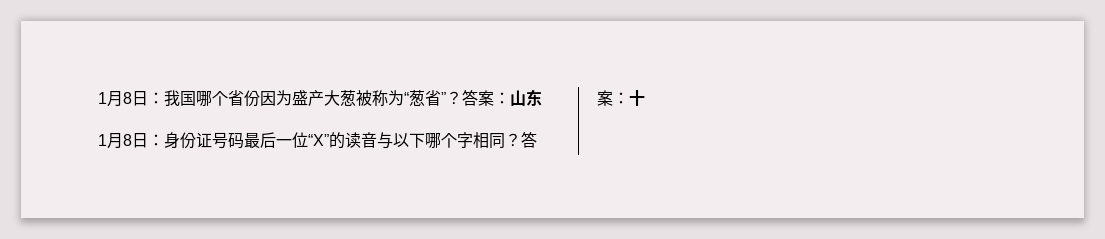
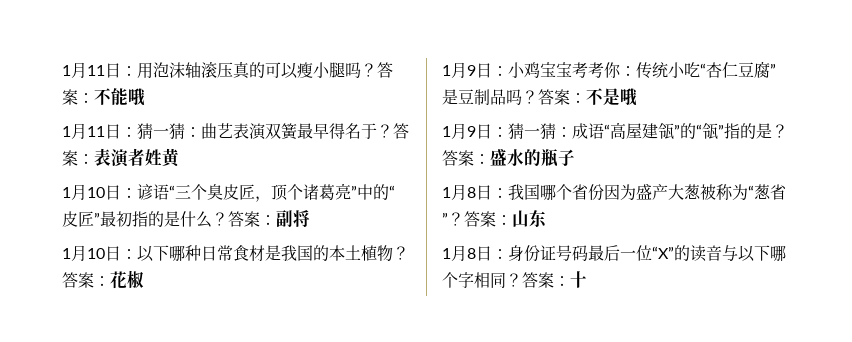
+ 1月11日：用泡沫轴滚压真的可以瘦小腿吗？答案：不能哦
+ 1月11日：猜一猜：曲艺表演双簧最早得名于？答案：表演者姓黄
+ 1月10日：谚语“三个臭皮匠，顶个诸葛亮”中的“皮匠”最初指的是什么？答案：副将
+ 1月10日：以下哪种日常食材是我国的本土植物？答案：花椒
+ 1月9日：小鸡宝宝考考你：传统小吃“杏仁豆腐”是豆制品吗？答案：不是哦
+ 1月9日：猜一猜：成语“高屋建瓴”的“瓴”指的是？答案：盛水的瓶子

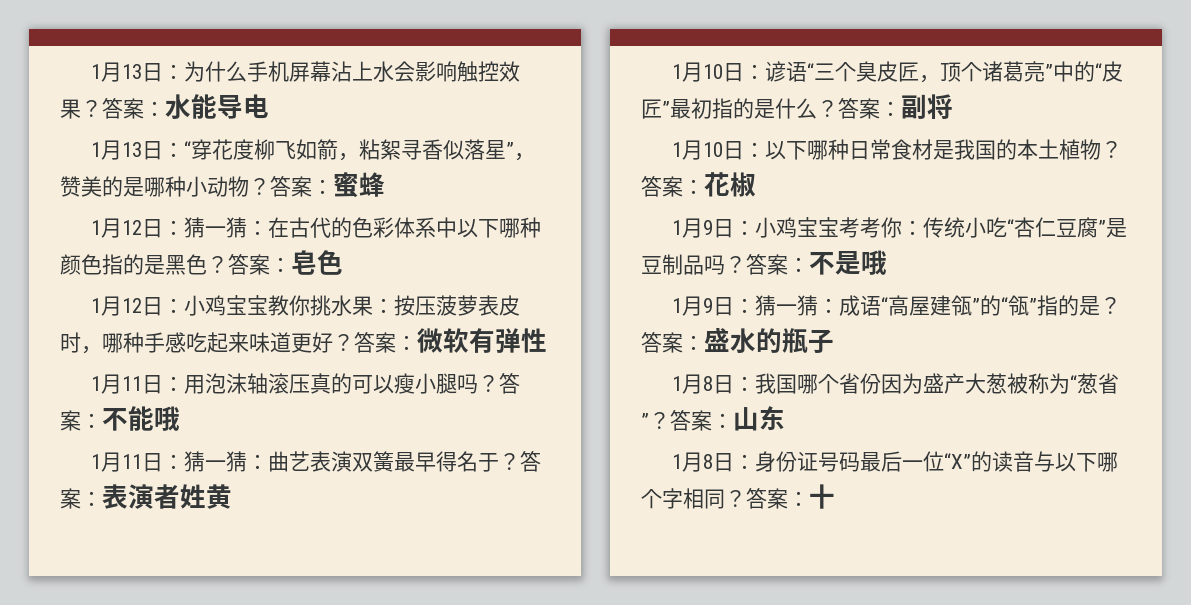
+ 1月13日：为什么手机屏幕沾上水会影响触控效果？答案：水能导电
+ 1月13日：“穿花度柳飞如箭，粘絮寻香似落星”，赞美的是哪种小动物？答案：蜜蜂
+ 1月12日：猜一猜：在古代的色彩体系中以下哪种颜色指的是黑色？答案：皂色
+ 1月12日：小鸡宝宝教你挑水果：按压菠萝表皮时，哪种手感吃起来味道更好？答案：微软有弹性

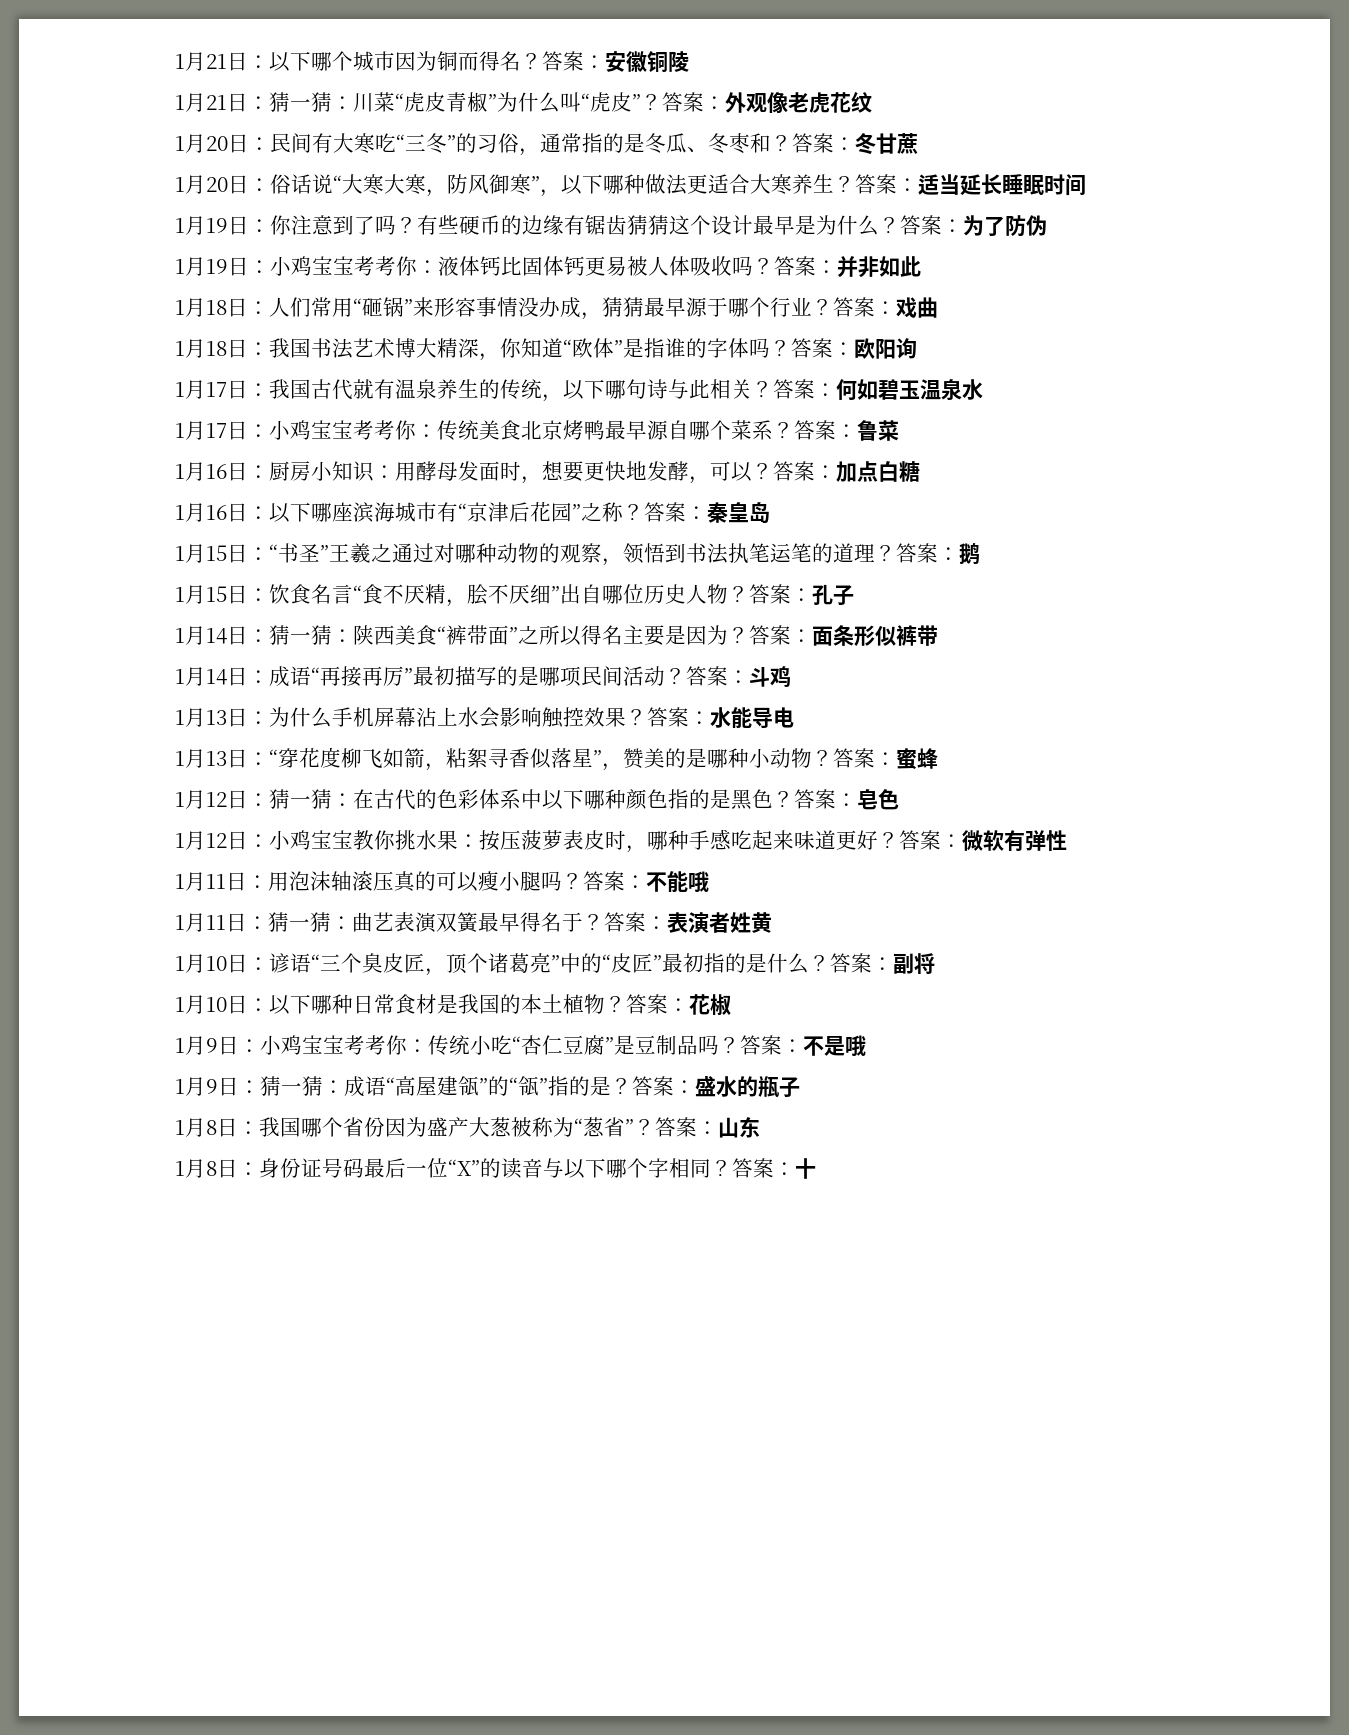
+ 1月21日：以下哪个城市因为铜而得名？答案：安徽铜陵
+ 1月21日：猜一猜：川菜“虎皮青椒”为什么叫“虎皮”？答案：外观像老虎花纹
+ 1月20日：民间有大寒吃“三冬”的习俗，通常指的是冬瓜、冬枣和？答案：冬甘蔗
+ 1月20日：俗话说“大寒大寒，防风御寒”，以下哪种做法更适合大寒养生？答案：适当延长睡眠时间
+ 1月19日：你注意到了吗？有些硬币的边缘有锯齿猜猜这个设计最早是为什么？答案：为了防伪
+ 1月19日：小鸡宝宝考考你：液体钙比固体钙更易被人体吸收吗？答案：并非如此
+ 1月18日：人们常用“砸锅”来形容事情没办成，猜猜最早源于哪个行业？答案：戏曲
+ 1月18日：我国书法艺术博大精深，你知道“欧体”是指谁的字体吗？答案：欧阳询
+ 1月17日：我国古代就有温泉养生的传统，以下哪句诗与此相关？答案：何如碧玉温泉水
+ 1月17日：小鸡宝宝考考你：传统美食北京烤鸭最早源自哪个菜系？答案：鲁菜
+ 1月16日：厨房小知识：用酵母发面时，想要更快地发酵，可以？答案：加点白糖
+ 1月16日：以下哪座滨海城市有“京津后花园”之称？答案：秦皇岛
+ 1月15日：“书圣”王羲之通过对哪种动物的观察，领悟到书法执笔运笔的道理？答案：鹅
+ 1月15日：饮食名言“食不厌精，脍不厌细”出自哪位历史人物？答案：孔子
+ 1月14日：猜一猜：陕西美食“裤带面”之所以得名主要是因为？答案：面条形似裤带
+ 1月14日：成语“再接再厉”最初描写的是哪项民间活动？答案：斗鸡

